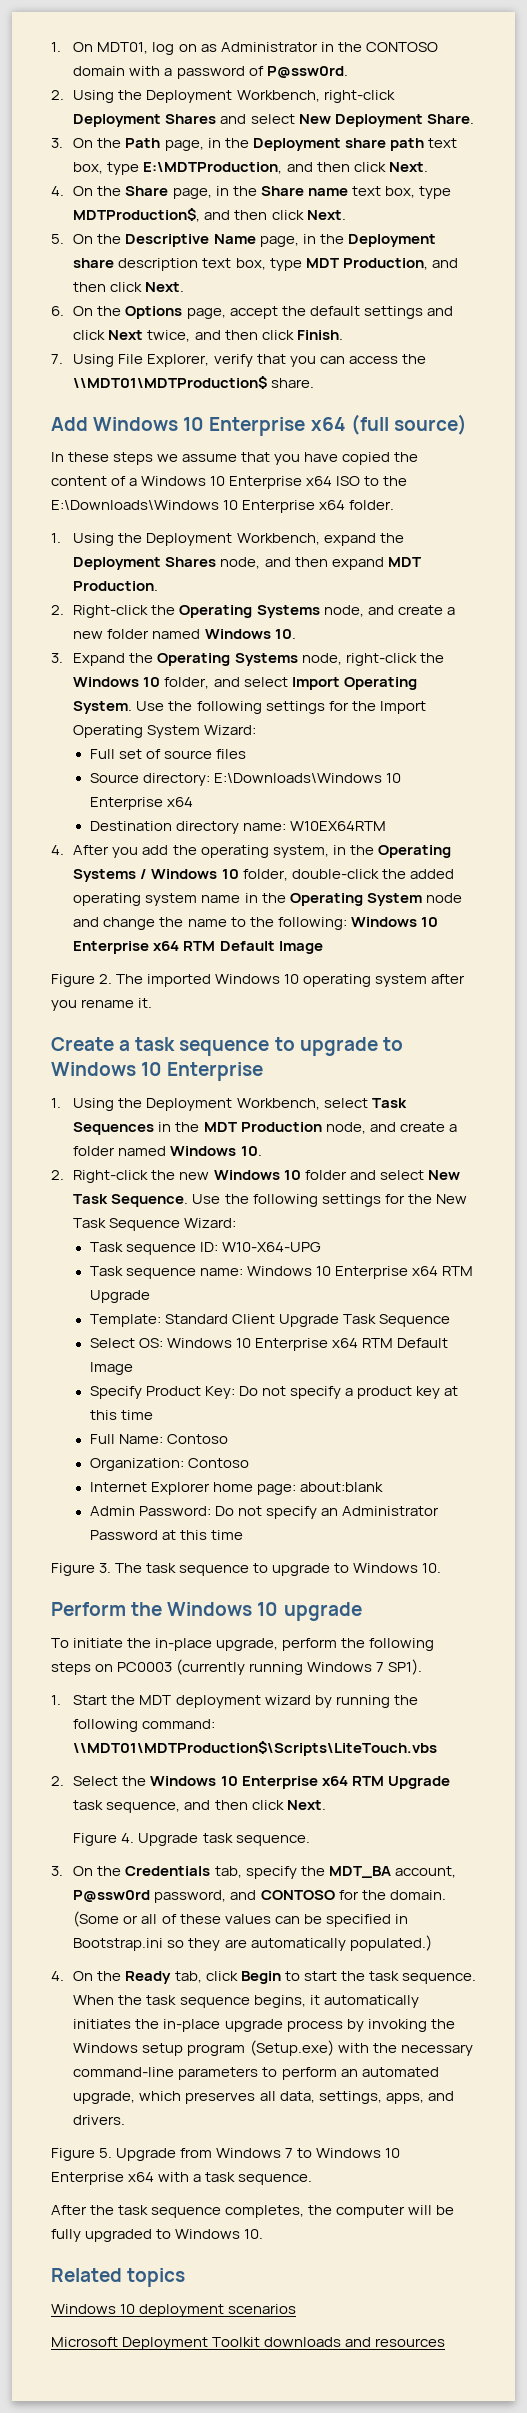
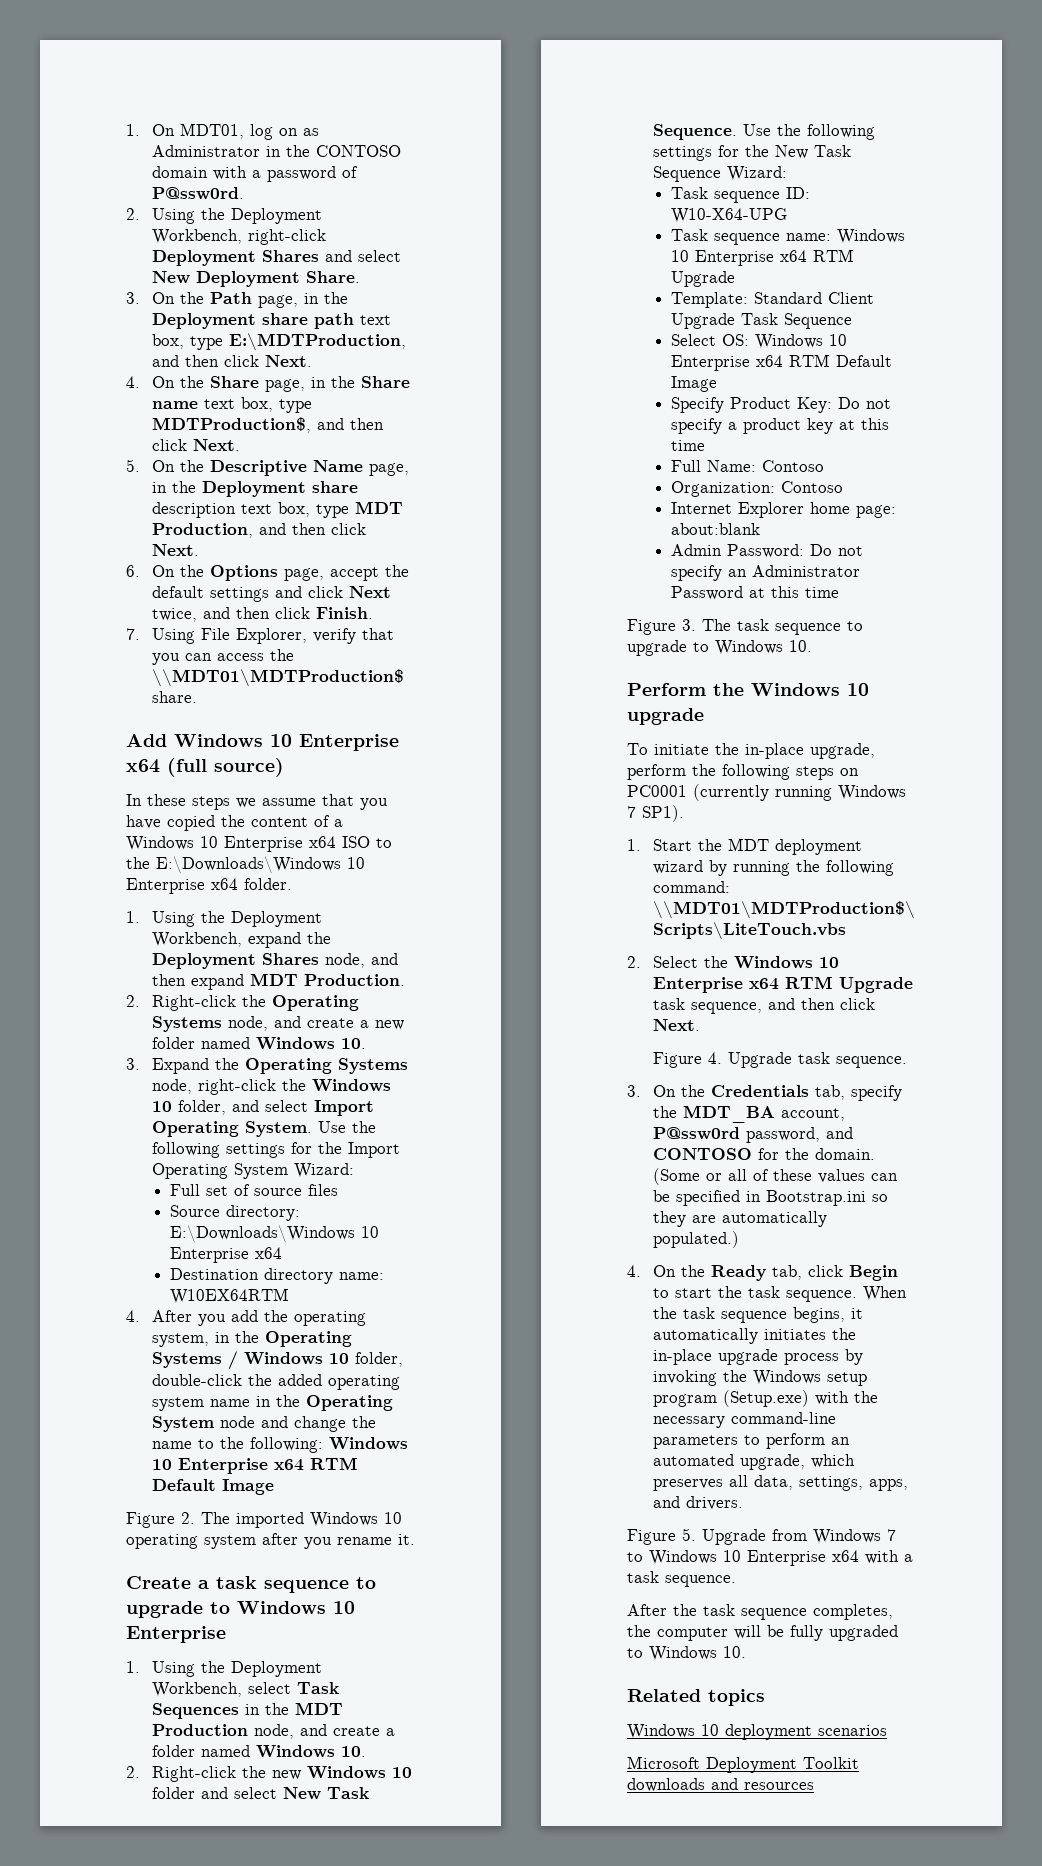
- To initiate the in-place upgrade, perform the following steps on PC0003 (currently running Windows 7 SP1).
+ To initiate the in-place upgrade, perform the following steps on PC0001 (currently running Windows 7 SP1).

